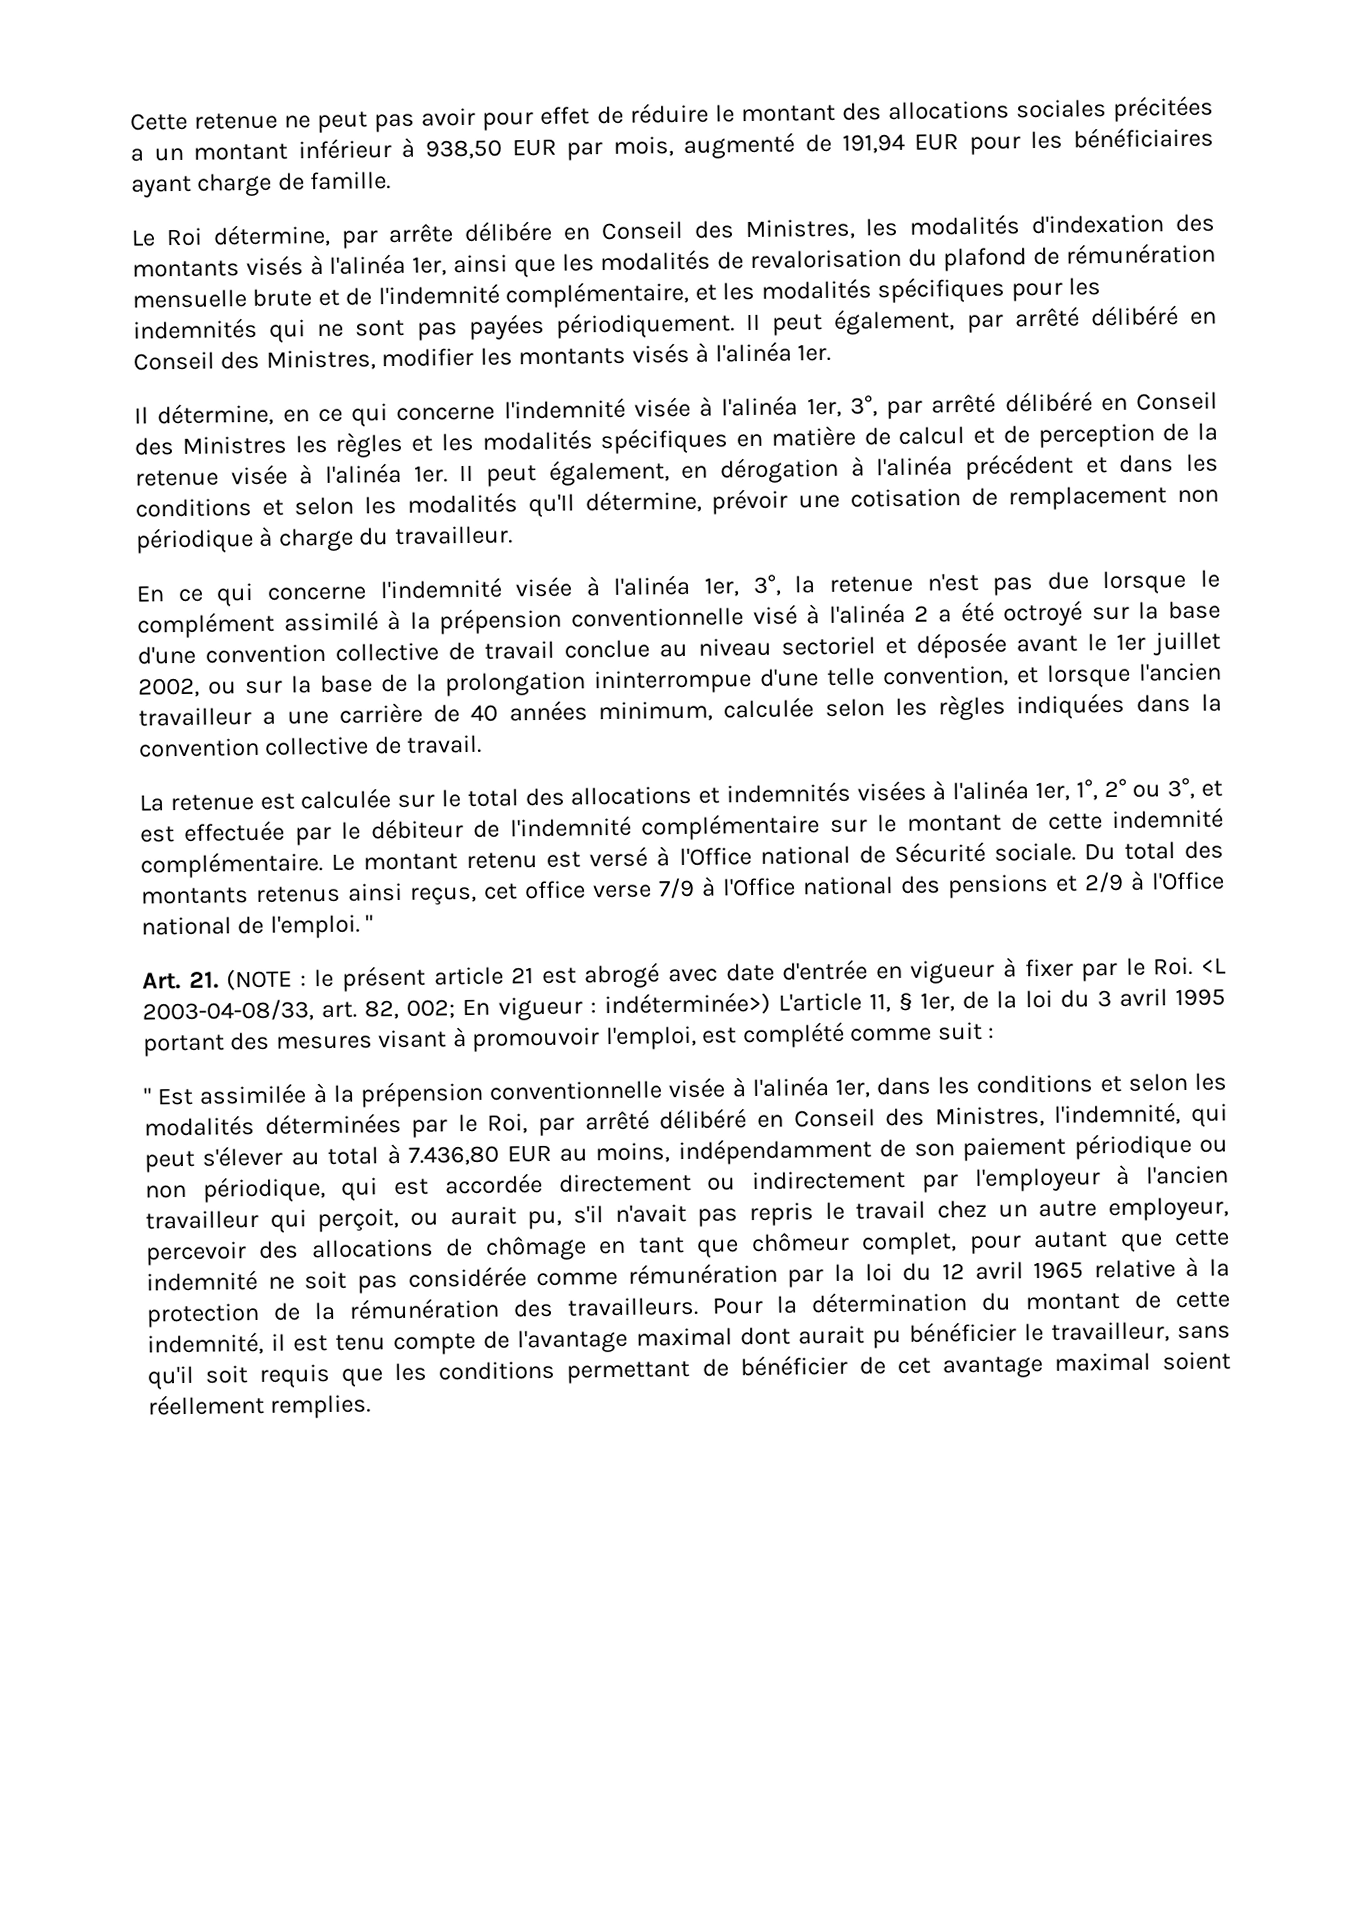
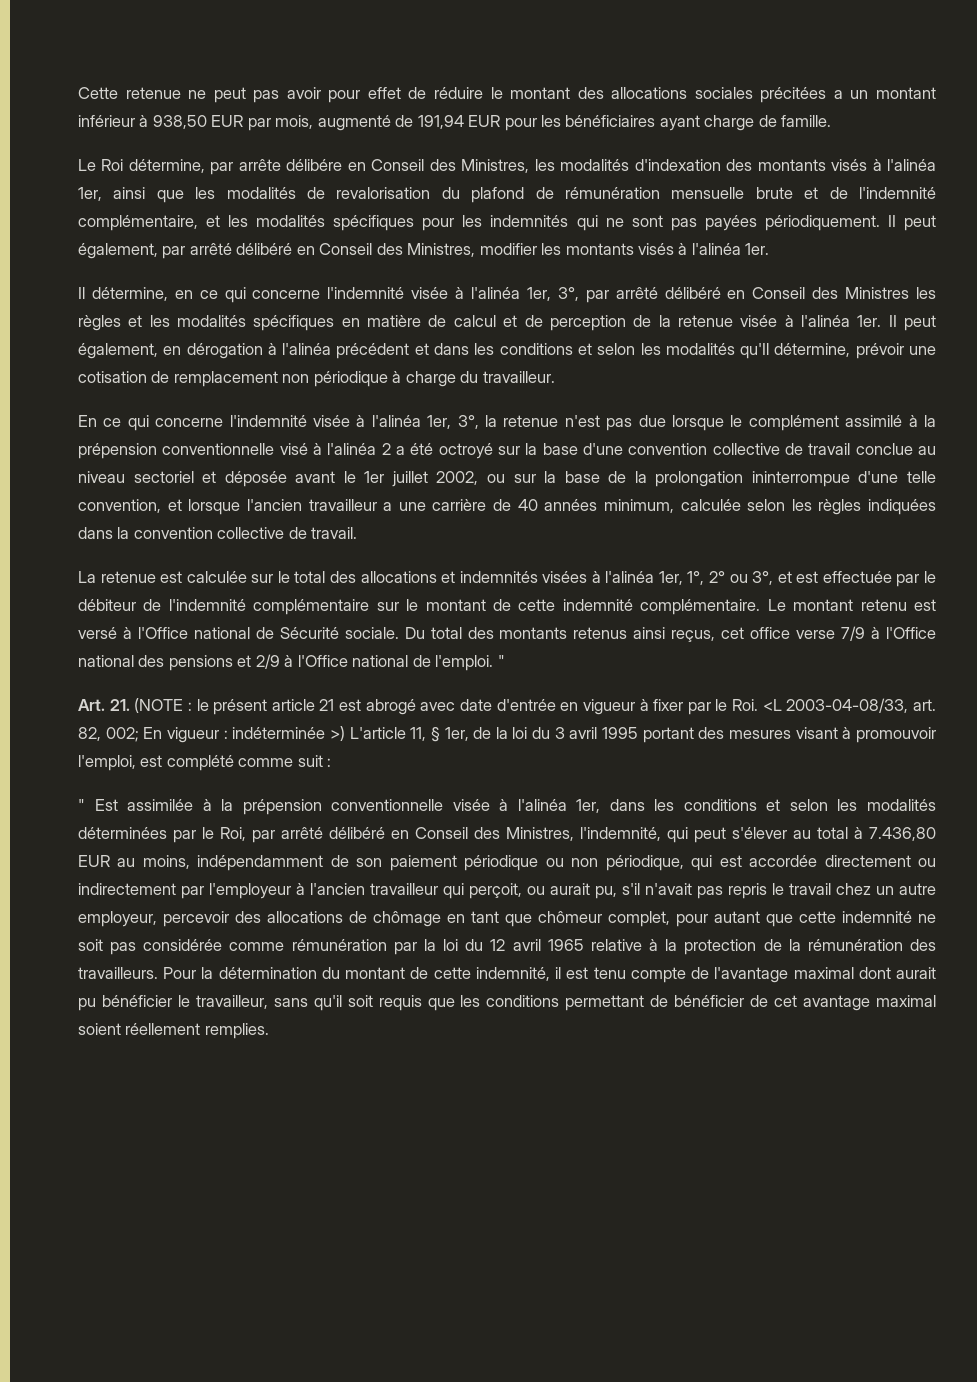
- Art. 21. (NOTE : le présent article 21 est abrogé avec date d'entrée en vigueur à fixer par le Roi. <L 2003-04-08/33, art. 82, 002; En vigueur : indéterminée>) L'article 11, § 1er, de la loi du 3 avril 1995 portant des mesures visant à promouvoir l'emploi, est complété comme suit :
+ Art. 21. (NOTE : le présent article 21 est abrogé avec date d'entrée en vigueur à fixer par le Roi. <L 2003-04-08/33, art. 82, 002; En vigueur : indéterminée >) L'article 11, § 1er, de la loi du 3 avril 1995 portant des mesures visant à promouvoir l'emploi, est complété comme suit :

